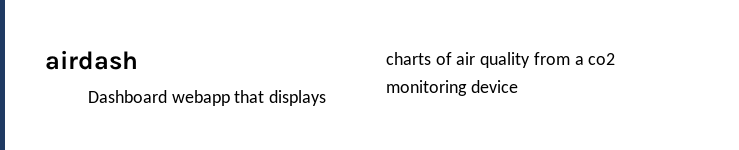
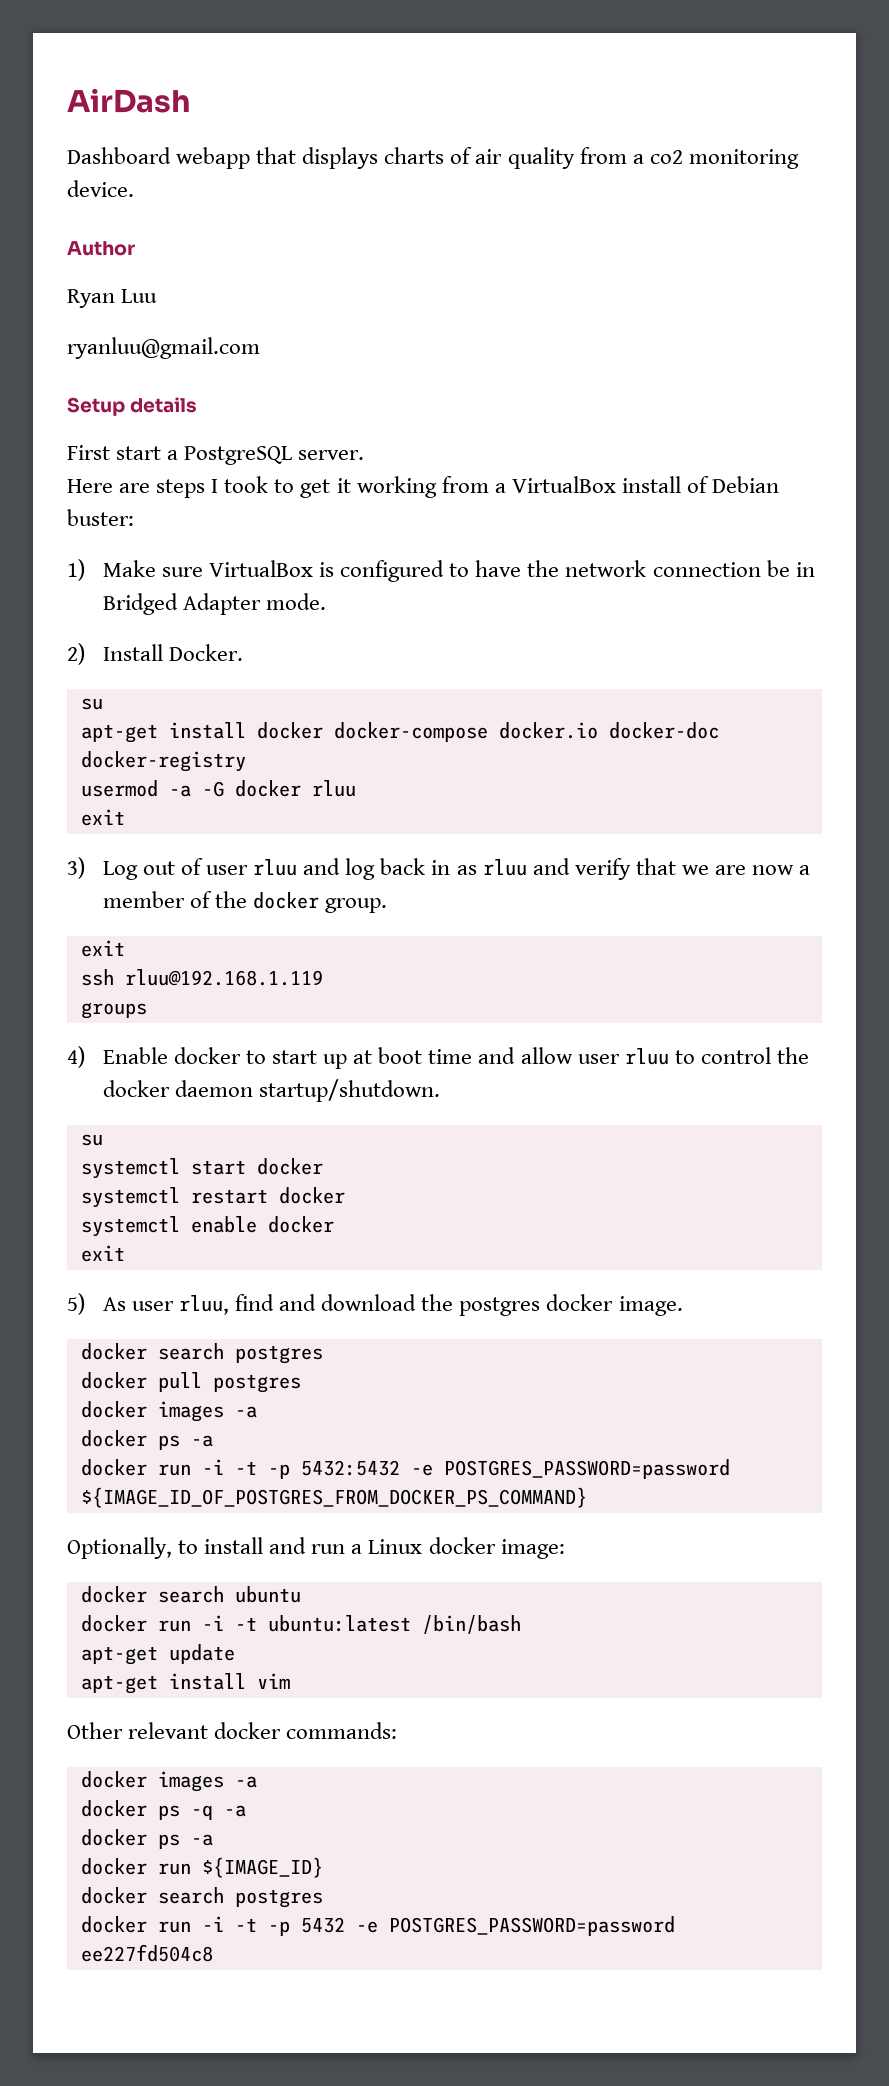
- airdash
+ AirDash
- Dashboard webapp that displays charts of air quality from a co2 monitoring device
+ Dashboard webapp that displays charts of air quality from a co2 monitoring device.
+ Author
+ Ryan Luu
+ ryanluu@gmail.com
+ Setup details
+ First start a PostgreSQL server.
+ Here are steps I took to get it working from a VirtualBox install of Debian buster:
+ 1) Make sure VirtualBox is configured to have the network connection be in Bridged Adapter mode.
+ 2) Install Docker.
+ su
+ apt-get install docker docker-compose docker.io docker-doc docker-registry
+ usermod -a -G docker rluu
+ exit
+ 3) Log out of user rluu and log back in as rluu and verify that we are now a member of the docker group.
+ exit
+ ssh rluu@192.168.1.119
+ groups
+ 4) Enable docker to start up at boot time and allow user rluu to control the docker daemon startup/shutdown.
+ su
+ systemctl start docker
+ systemctl restart docker
+ systemctl enable docker
+ exit
+ 5) As user rluu, find and download the postgres docker image.
+ docker search postgres
+ docker pull postgres
+ docker images -a
+ docker ps -a
+ docker run -i -t -p 5432:5432 -e POSTGRES_PASSWORD=password ${IMAGE_ID_OF_POSTGRES_FROM_DOCKER_PS_COMMAND}
+ Optionally, to install and run a Linux docker image:
+ docker search ubuntu
+ docker run -i -t ubuntu:latest /bin/bash
+ apt-get update
+ apt-get install vim
+ Other relevant docker commands:
+ docker images -a
+ docker ps -q -a
+ docker ps -a
+ docker run ${IMAGE_ID}
+ docker search postgres
+ docker run -i -t -p 5432 -e POSTGRES_PASSWORD=password ee227fd504c8

